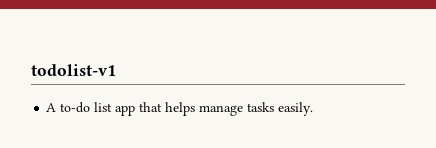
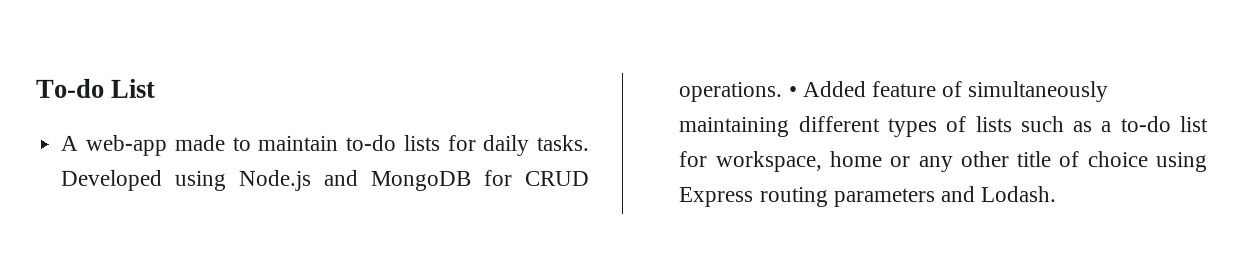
- todolist-v1
+ To-do List
- A to-do list app that helps manage tasks easily.
+ A web-app made to maintain to-do lists for daily tasks. Developed using Node.js and MongoDB for CRUD operations. • Added feature of simultaneously maintaining different types of lists such as a to-do list for workspace, home or any other title of choice using Express routing parameters and Lodash.

